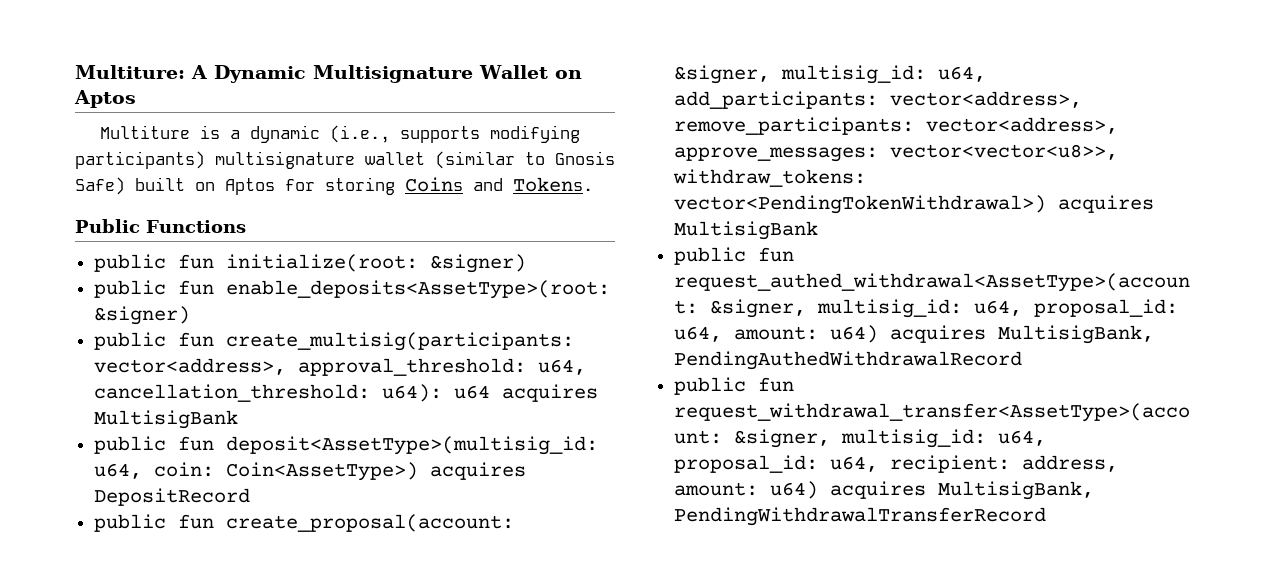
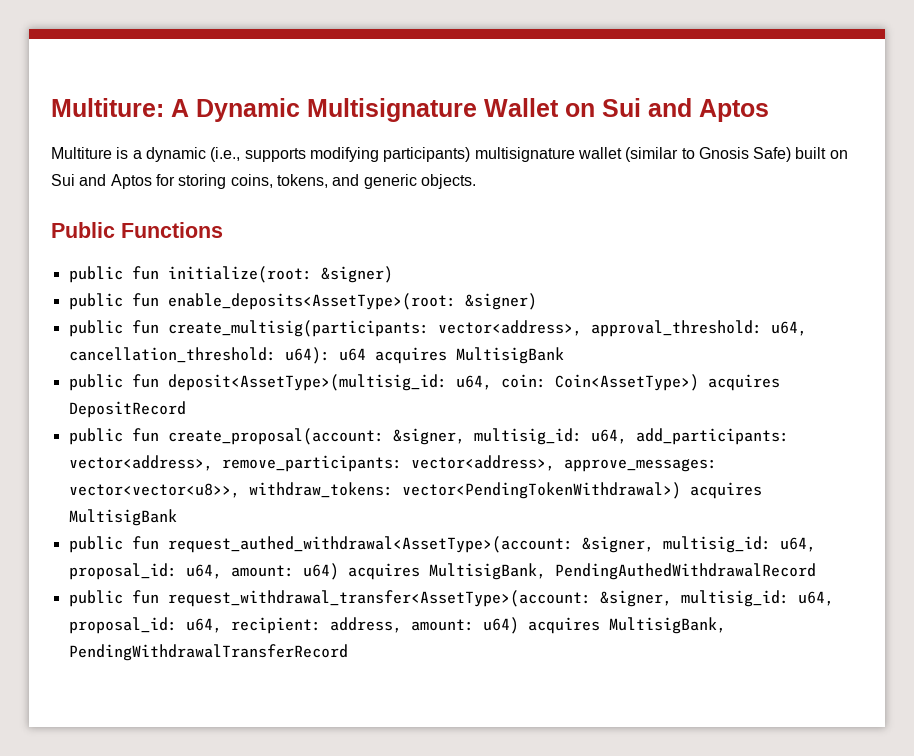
- Multiture: A Dynamic Multisignature Wallet on Aptos
+ Multiture: A Dynamic Multisignature Wallet on Sui and Aptos
- Multiture is a dynamic (i.e., supports modifying participants) multisignature wallet (similar to Gnosis Safe) built on Aptos for storing Coins and Tokens.
+ Multiture is a dynamic (i.e., supports modifying participants) multisignature wallet (similar to Gnosis Safe) built on Sui and Aptos for storing coins, tokens, and generic objects.

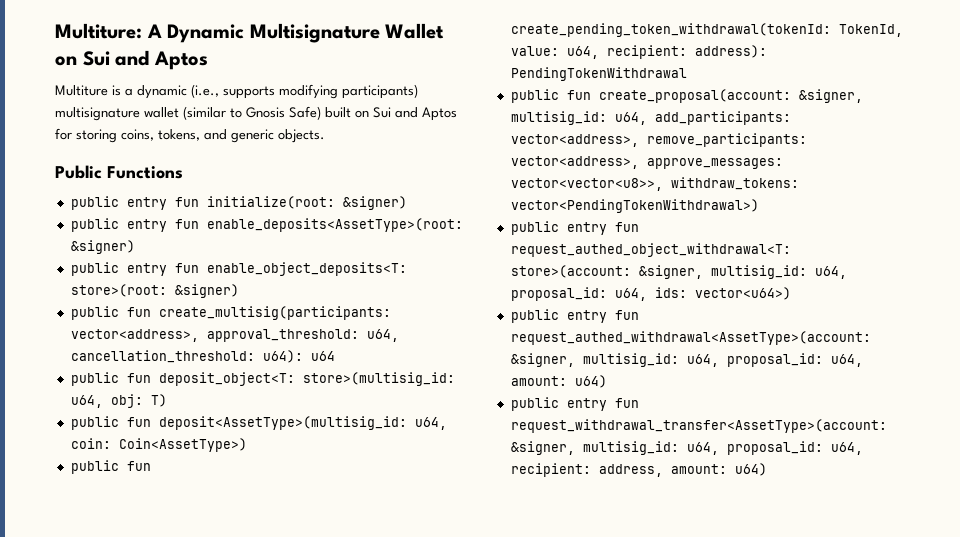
- public fun initialize(root: &signer)
+ public entry fun initialize(root: &signer)
- public fun enable_deposits<AssetType>(root: &signer)
+ public entry fun enable_deposits<AssetType>(root: &signer)
+ public entry fun enable_object_deposits<T: store>(root: &signer)
- public fun create_multisig(participants: vector<address>, approval_threshold: u64, cancellation_threshold: u64): u64 acquires MultisigBank
+ public fun create_multisig(participants: vector<address>, approval_threshold: u64, cancellation_threshold: u64): u64
+ public fun deposit_object<T: store>(multisig_id: u64, obj: T)
- public fun deposit<AssetType>(multisig_id: u64, coin: Coin<AssetType>) acquires DepositRecord
+ public fun deposit<AssetType>(multisig_id: u64, coin: Coin<AssetType>)
+ public fun create_pending_token_withdrawal(tokenId: TokenId, value: u64, recipient: address): PendingTokenWithdrawal
- public fun create_proposal(account: &signer, multisig_id: u64, add_participants: vector<address>, remove_participants: vector<address>, approve_messages: vector<vector<u8>>, withdraw_tokens: vector<PendingTokenWithdrawal>) acquires MultisigBank
- public fun request_authed_withdrawal<AssetType>(account: &signer, multisig_id: u64, proposal_id: u64, amount: u64) acquires MultisigBank, PendingAuthedWithdrawalRecord
- public fun request_withdrawal_transfer<AssetType>(account: &signer, multisig_id: u64, proposal_id: u64, recipient: address, amount: u64) acquires MultisigBank, PendingWithdrawalTransferRecord
+ public fun create_proposal(account: &signer, multisig_id: u64, add_participants: vector<address>, remove_participants: vector<address>, approve_messages: vector<vector<u8>>, withdraw_tokens: vector<PendingTokenWithdrawal>)
+ public entry fun request_authed_object_withdrawal<T: store>(account: &signer, multisig_id: u64, proposal_id: u64, ids: vector<u64>)
+ public entry fun request_authed_withdrawal<AssetType>(account: &signer, multisig_id: u64, proposal_id: u64, amount: u64)
+ public entry fun request_withdrawal_transfer<AssetType>(account: &signer, multisig_id: u64, proposal_id: u64, recipient: address, amount: u64)

